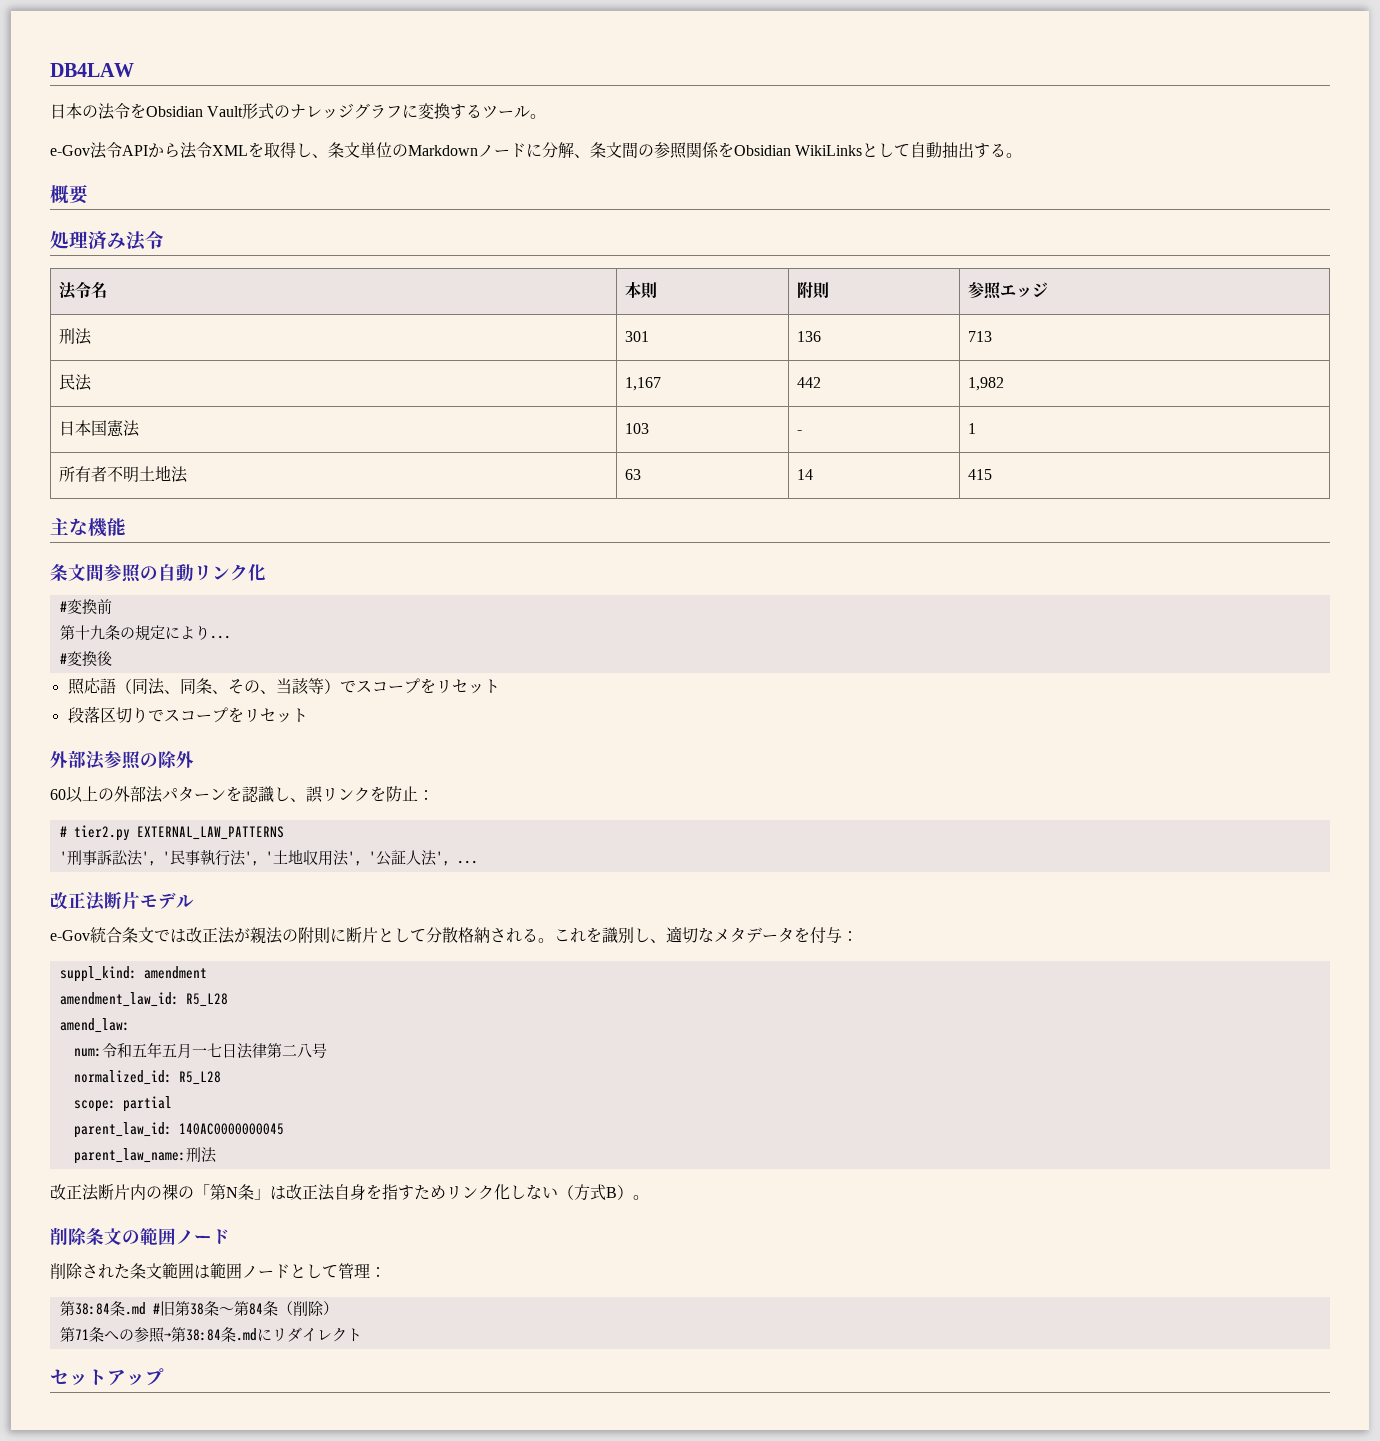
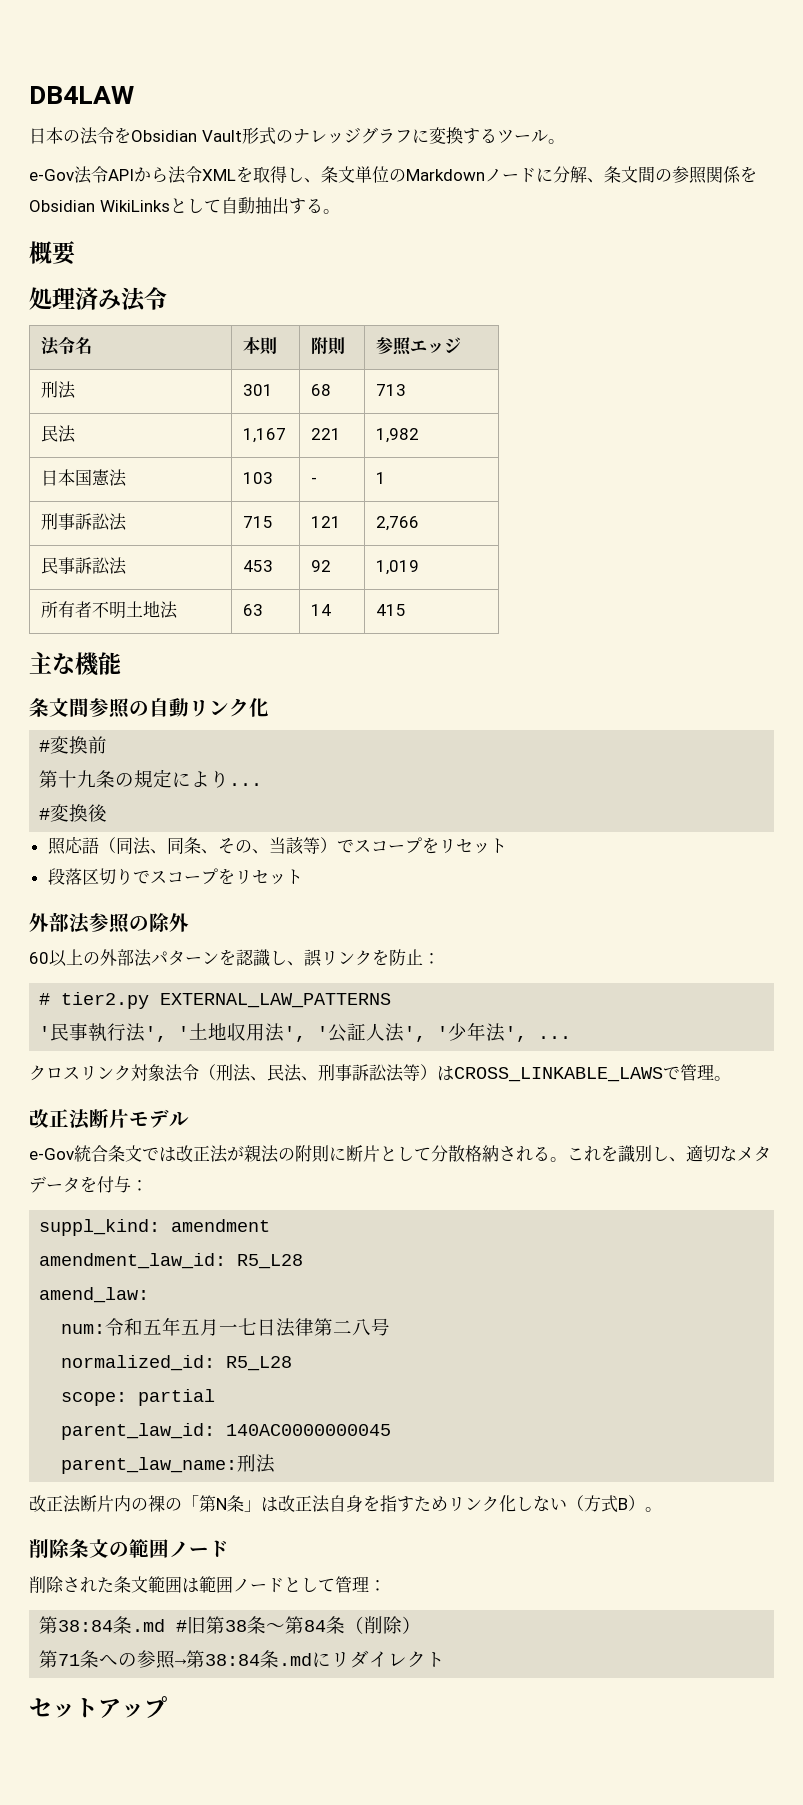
- 刑法 | 301 | 136 | 713
+ 刑法 | 301 | 68 | 713
- 民法 | 1,167 | 442 | 1,982
+ 民法 | 1,167 | 221 | 1,982
+ 刑事訴訟法 | 715 | 121 | 2,766
+ 民事訴訟法 | 453 | 92 | 1,019
- '刑事訴訟法', '民事執行法', '土地収用法', '公証人法', ...
+ '民事執行法', '土地収用法', '公証人法', '少年法', ...
+ クロスリンク対象法令（刑法、民法、刑事訴訟法等）はCROSS_LINKABLE_LAWSで管理。

